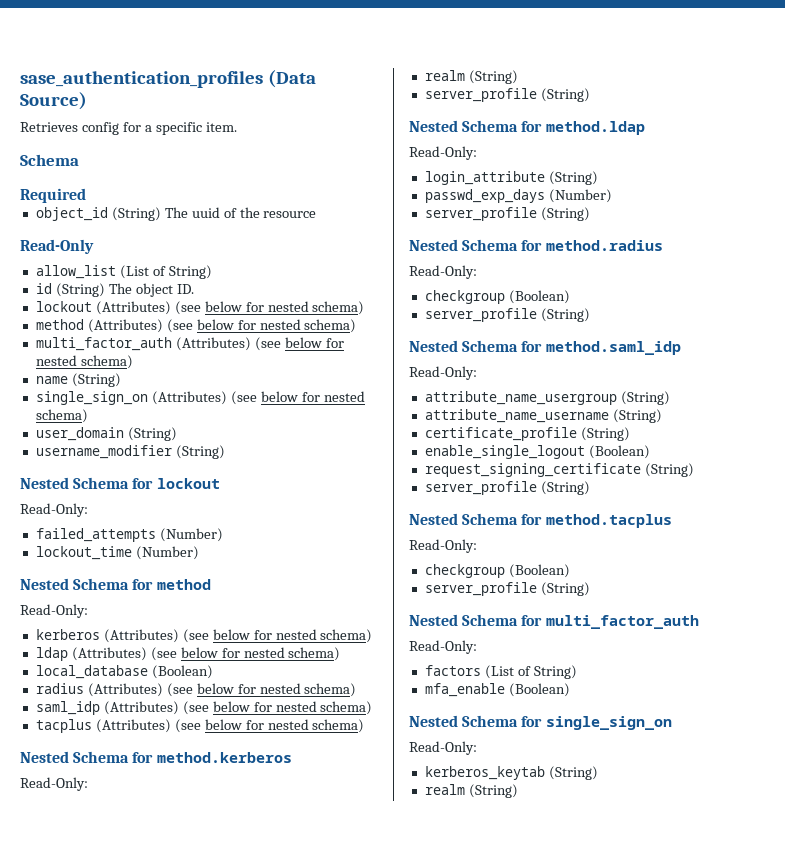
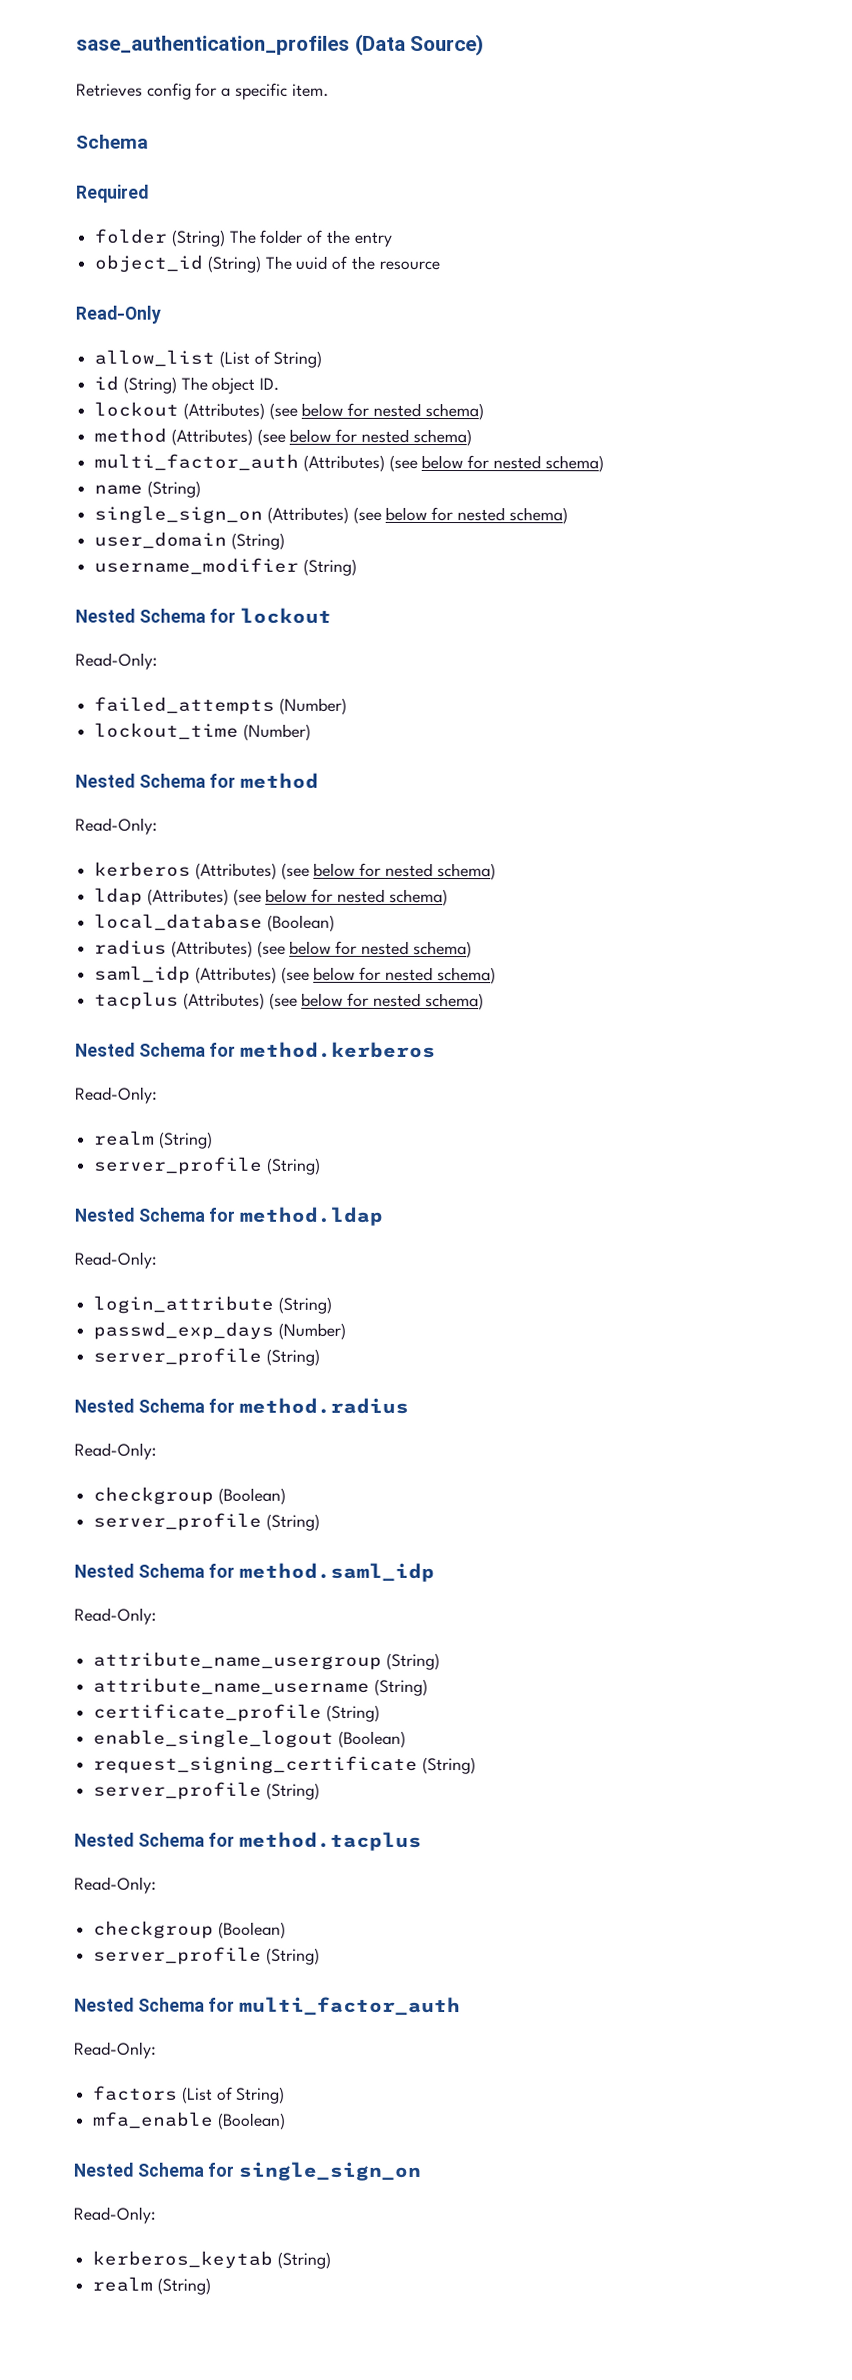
+ folder (String) The folder of the entry

